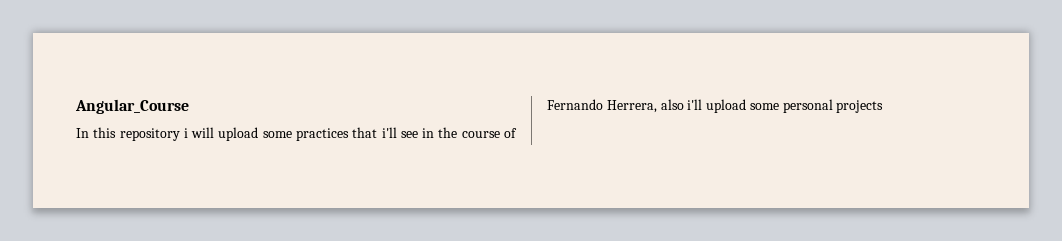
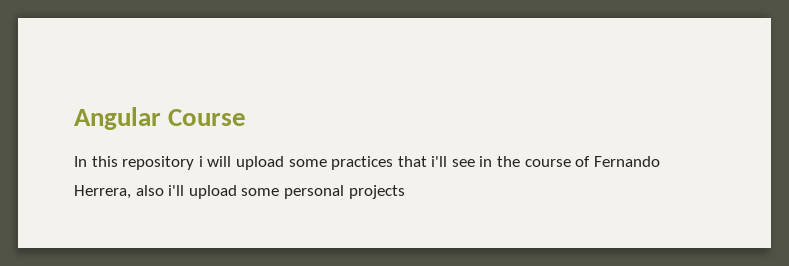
- Angular_Course
+ Angular Course

